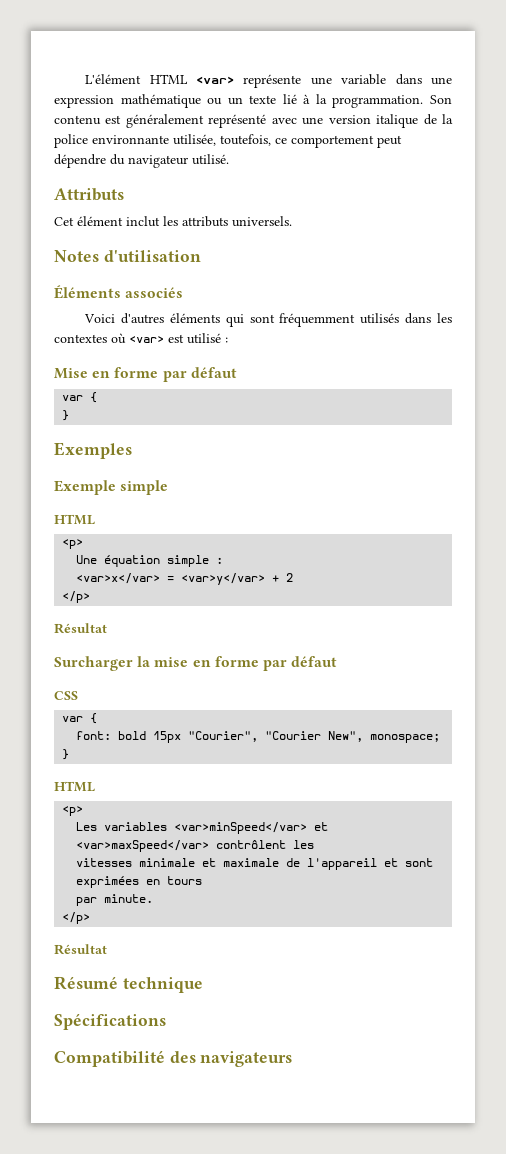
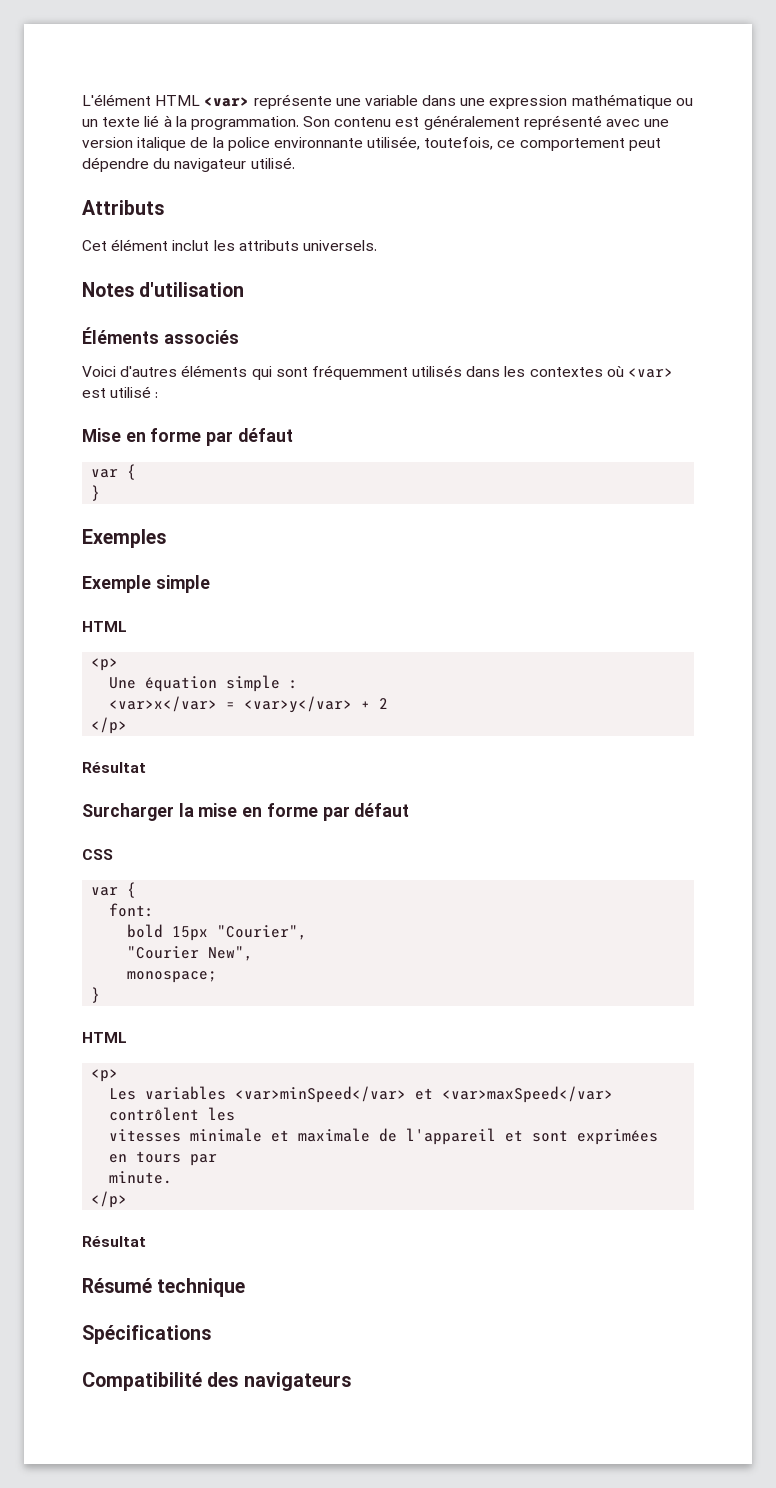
- font: bold 15px "Courier", "Courier New", monospace;
+ font:
+ bold 15px "Courier",
+ "Courier New",
+ monospace;
- vitesses minimale et maximale de l'appareil et sont exprimées en tours
- par minute.
+ vitesses minimale et maximale de l'appareil et sont exprimées en tours par
+ minute.

